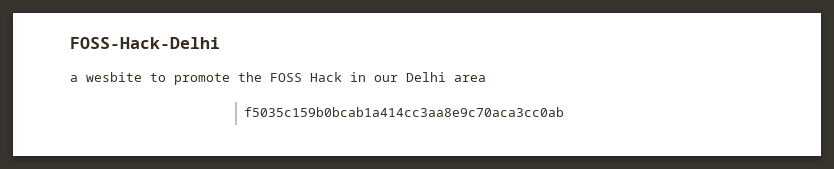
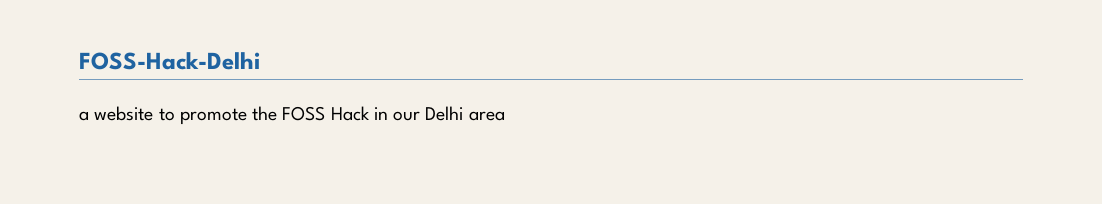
- a wesbite to promote the FOSS Hack in our Delhi area
+ a website to promote the FOSS Hack in our Delhi area
- f5035c159b0bcab1a414cc3aa8e9c70aca3cc0ab

